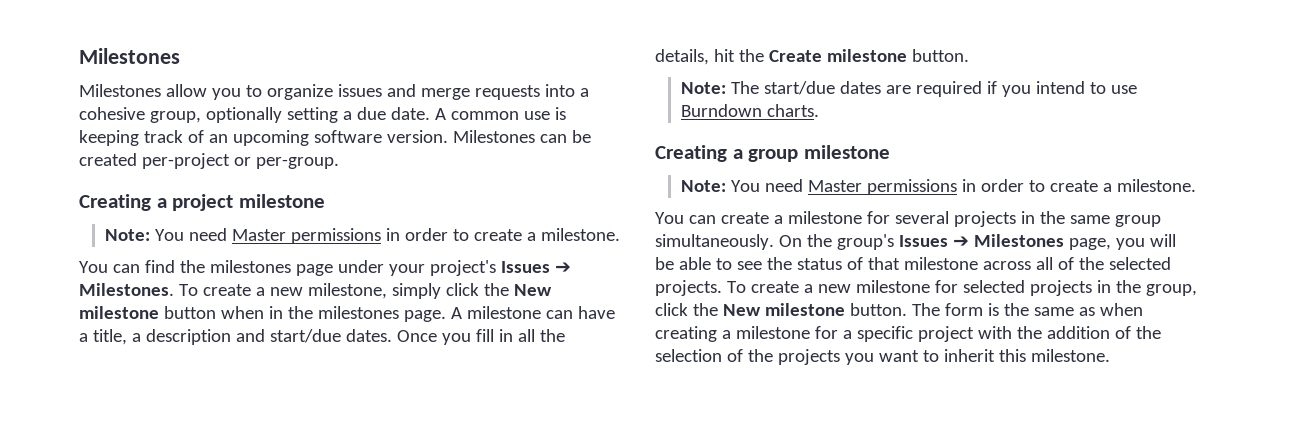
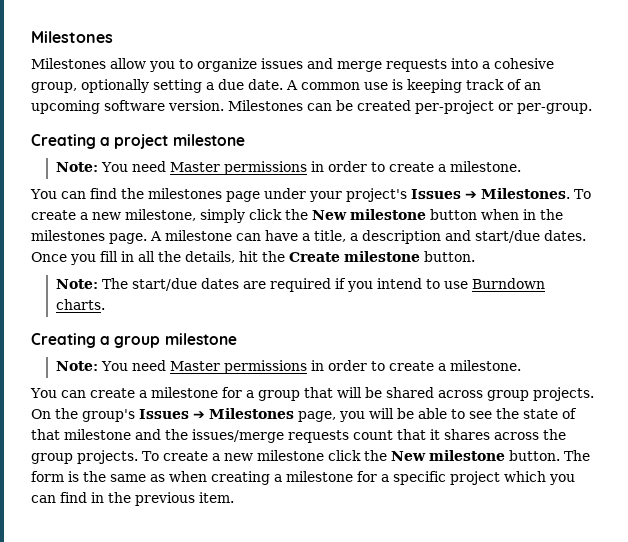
- You can create a milestone for several projects in the same group simultaneously.
+ You can create a milestone for a group that will be shared across group projects.
- On the group's Issues ➔ Milestones page, you will be able to see the status of that milestone across all of the selected projects.
+ On the group's Issues ➔ Milestones page, you will be able to see the state of that milestone and the issues/merge requests count that it shares across the group projects.
- To create a new milestone for selected projects in the group, click the New milestone button.
+ To create a new milestone click the New milestone button.
- The form is the same as when creating a milestone for a specific project with the addition of the selection of the projects you want to inherit this milestone.
+ The form is the same as when creating a milestone for a specific project which you can find in the previous item.

